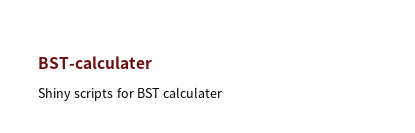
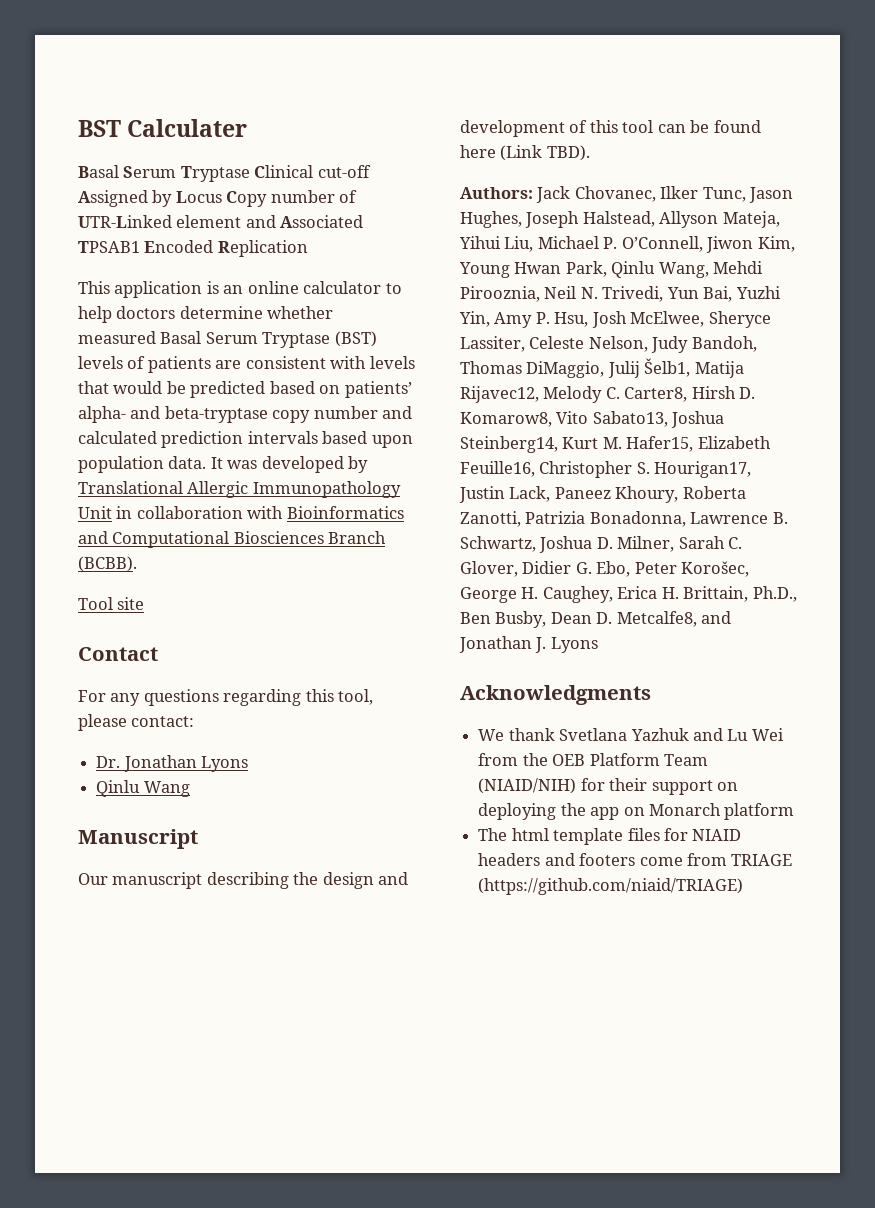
- BST-calculater
- Shiny scripts for BST calculater
+ BST Calculater
+ Basal Serum Tryptase Clinical cut-off Assigned by Locus Copy number of UTR-Linked element and Associated TPSAB1 Encoded Replication
+ This application is an online calculator to help doctors determine whether measured Basal Serum Tryptase (BST) levels of patients are consistent with levels that would be predicted based on patients’ alpha- and beta-tryptase copy number and calculated prediction intervals based upon population data. It was developed by Translational Allergic Immunopathology Unit in collaboration with Bioinformatics and Computational Biosciences Branch (BCBB).
+ Tool site
+ Contact
+ For any questions regarding this tool, please contact:
+ Dr. Jonathan Lyons
+ Qinlu Wang
+ Manuscript
+ Our manuscript describing the design and development of this tool can be found here (Link TBD).
+ Authors: Jack Chovanec, Ilker Tunc, Jason Hughes, Joseph Halstead, Allyson Mateja, Yihui Liu, Michael P. O’Connell, Jiwon Kim, Young Hwan Park, Qinlu Wang, Mehdi Pirooznia, Neil N. Trivedi, Yun Bai, Yuzhi Yin, Amy P. Hsu, Josh McElwee, Sheryce Lassiter, Celeste Nelson, Judy Bandoh, Thomas DiMaggio, Julij Šelb1, Matija Rijavec12, Melody C. Carter8, Hirsh D. Komarow8, Vito Sabato13, Joshua Steinberg14, Kurt M. Hafer15, Elizabeth Feuille16, Christopher S. Hourigan17, Justin Lack, Paneez Khoury, Roberta Zanotti, Patrizia Bonadonna, Lawrence B. Schwartz, Joshua D. Milner, Sarah C. Glover, Didier G. Ebo, Peter Korošec, George H. Caughey, Erica H. Brittain, Ph.D., Ben Busby, Dean D. Metcalfe8, and Jonathan J. Lyons
+ Acknowledgments
+ We thank Svetlana Yazhuk and Lu Wei from the OEB Platform Team (NIAID/NIH) for their support on deploying the app on Monarch platform
+ The html template files for NIAID headers and footers come from TRIAGE (https://github.com/niaid/TRIAGE)

